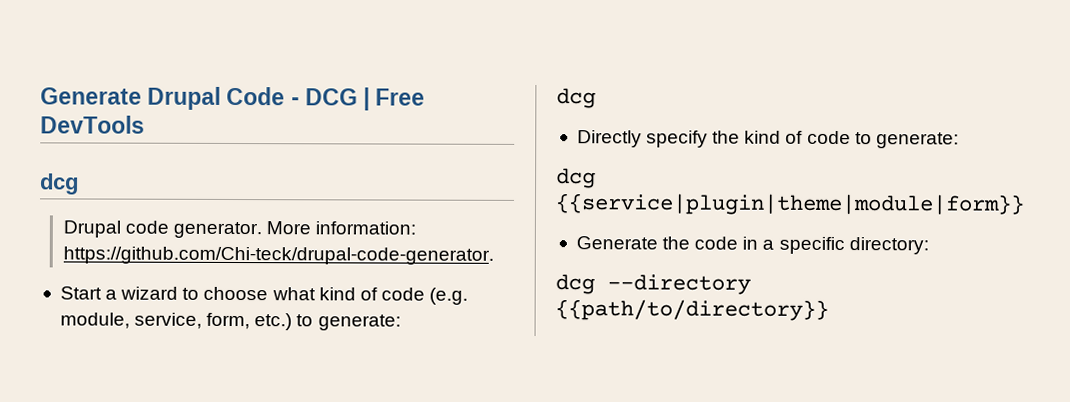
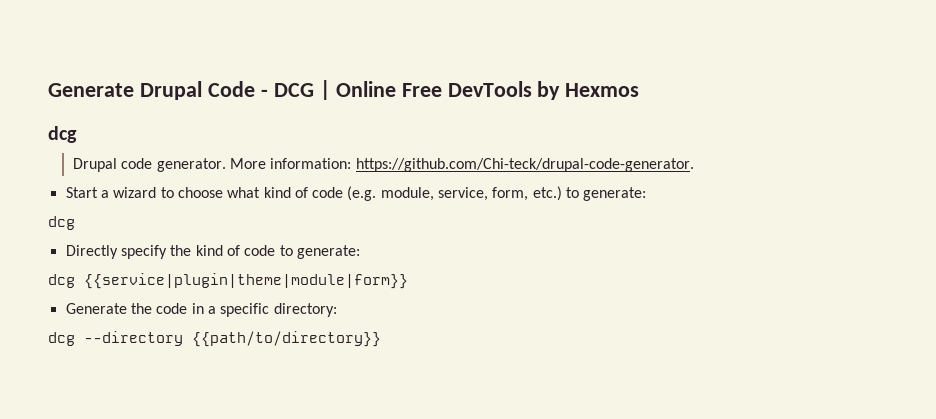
- Generate Drupal Code - DCG | Free DevTools
+ Generate Drupal Code - DCG | Online Free DevTools by Hexmos

